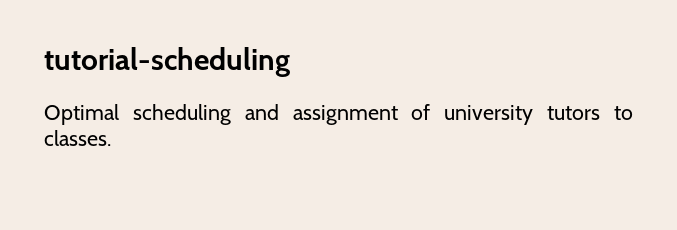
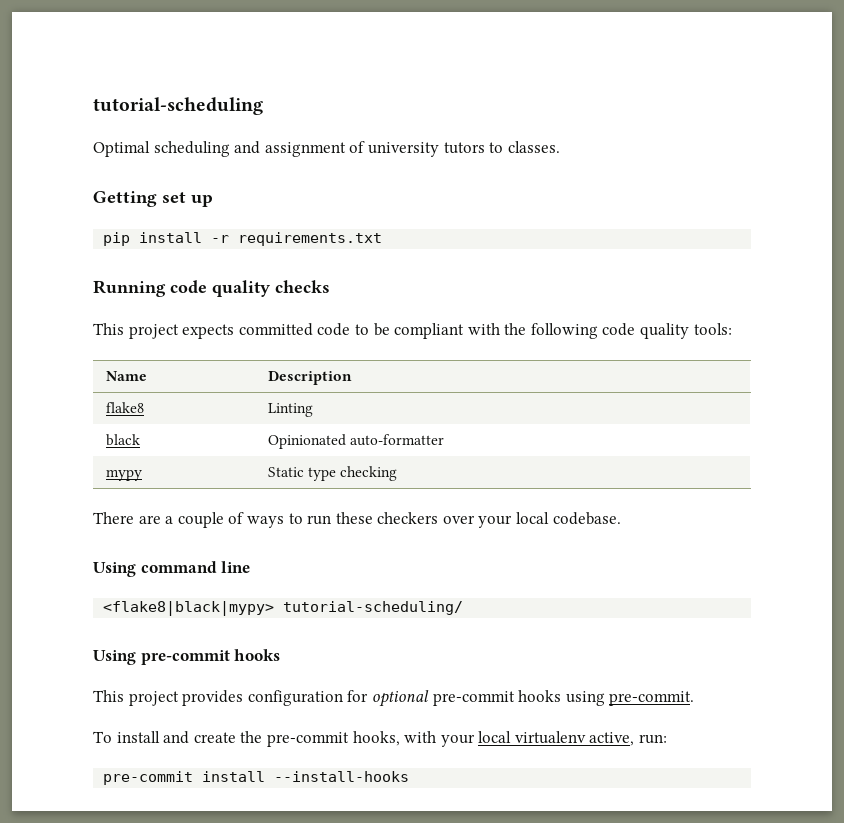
+ Getting set up
+ pip install -r requirements.txt
+ Running code quality checks
+ This project expects committed code to be compliant with the following code quality tools:
+ Name | Description
+ flake8 | Linting
+ black | Opinionated auto-formatter
+ mypy | Static type checking
+ There are a couple of ways to run these checkers over your local codebase.
+ Using command line
+ <flake8|black|mypy> tutorial-scheduling/
+ Using pre-commit hooks
+ This project provides configuration for optional pre-commit hooks using pre-commit.
+ To install and create the pre-commit hooks, with your local virtualenv active, run:
+ pre-commit install --install-hooks

